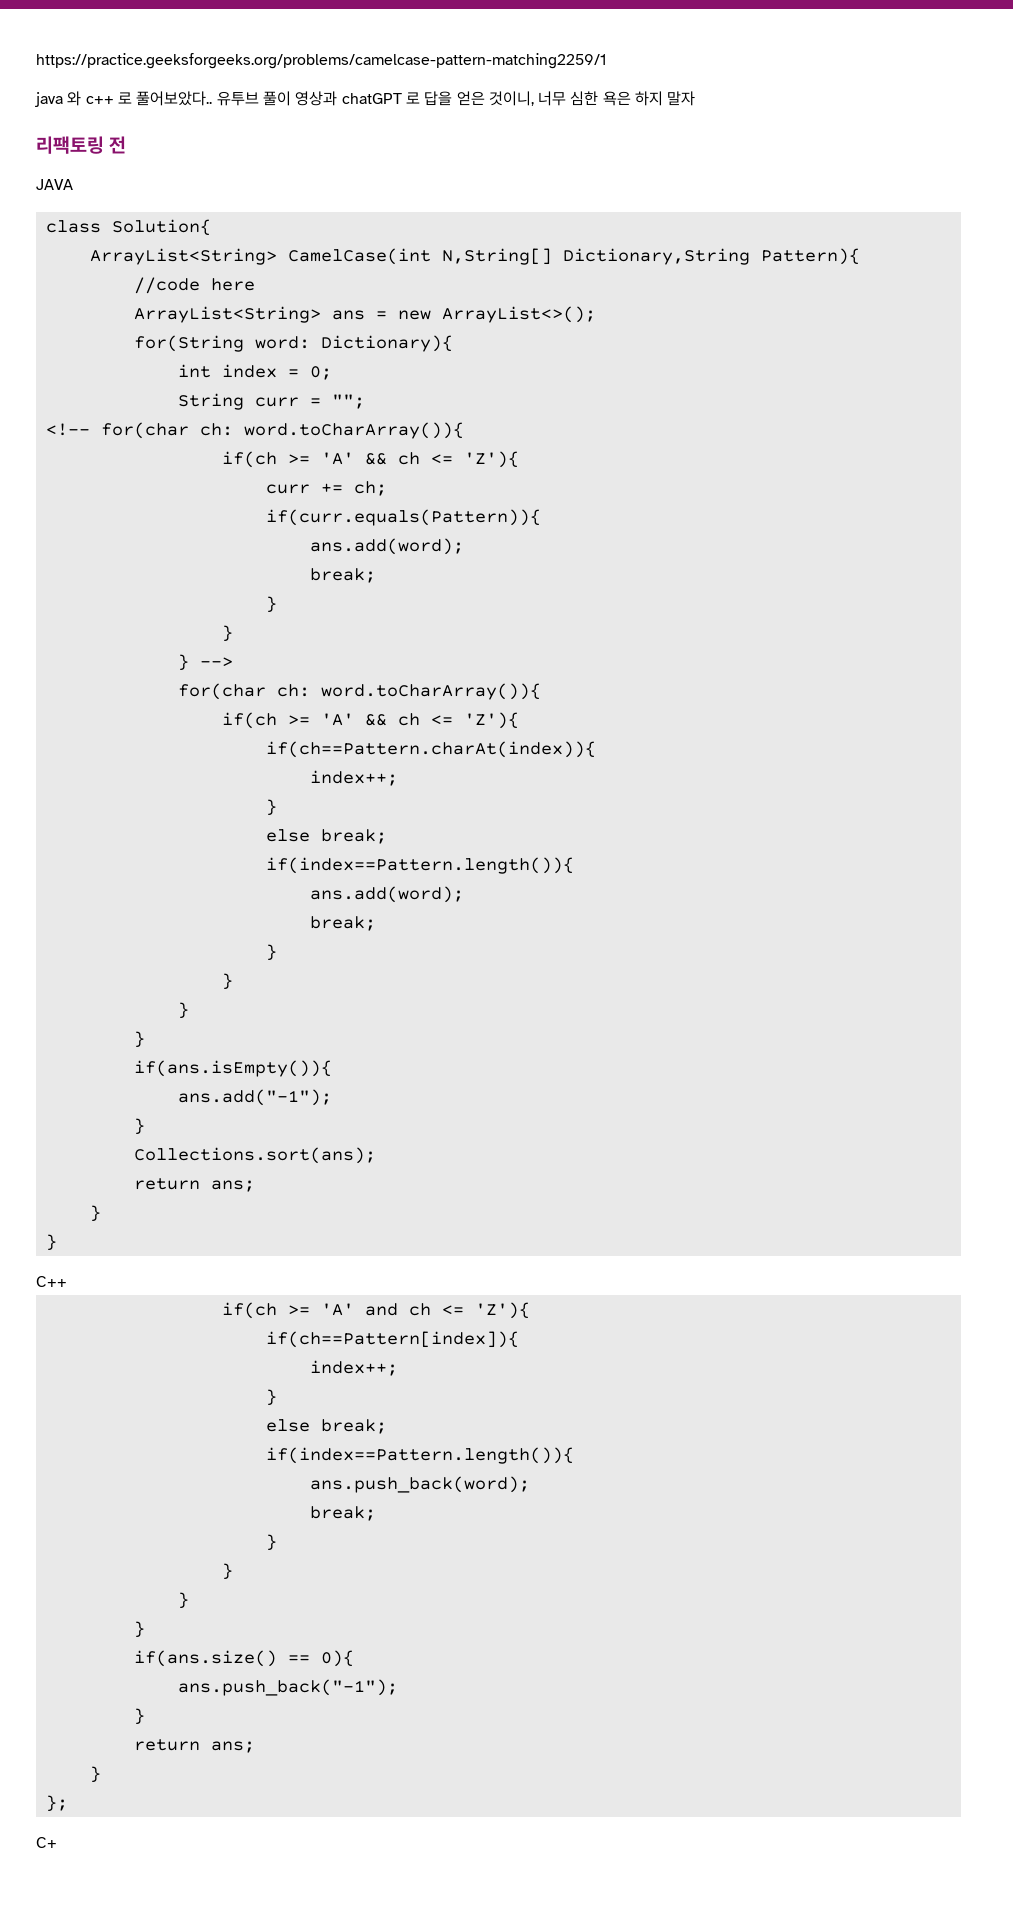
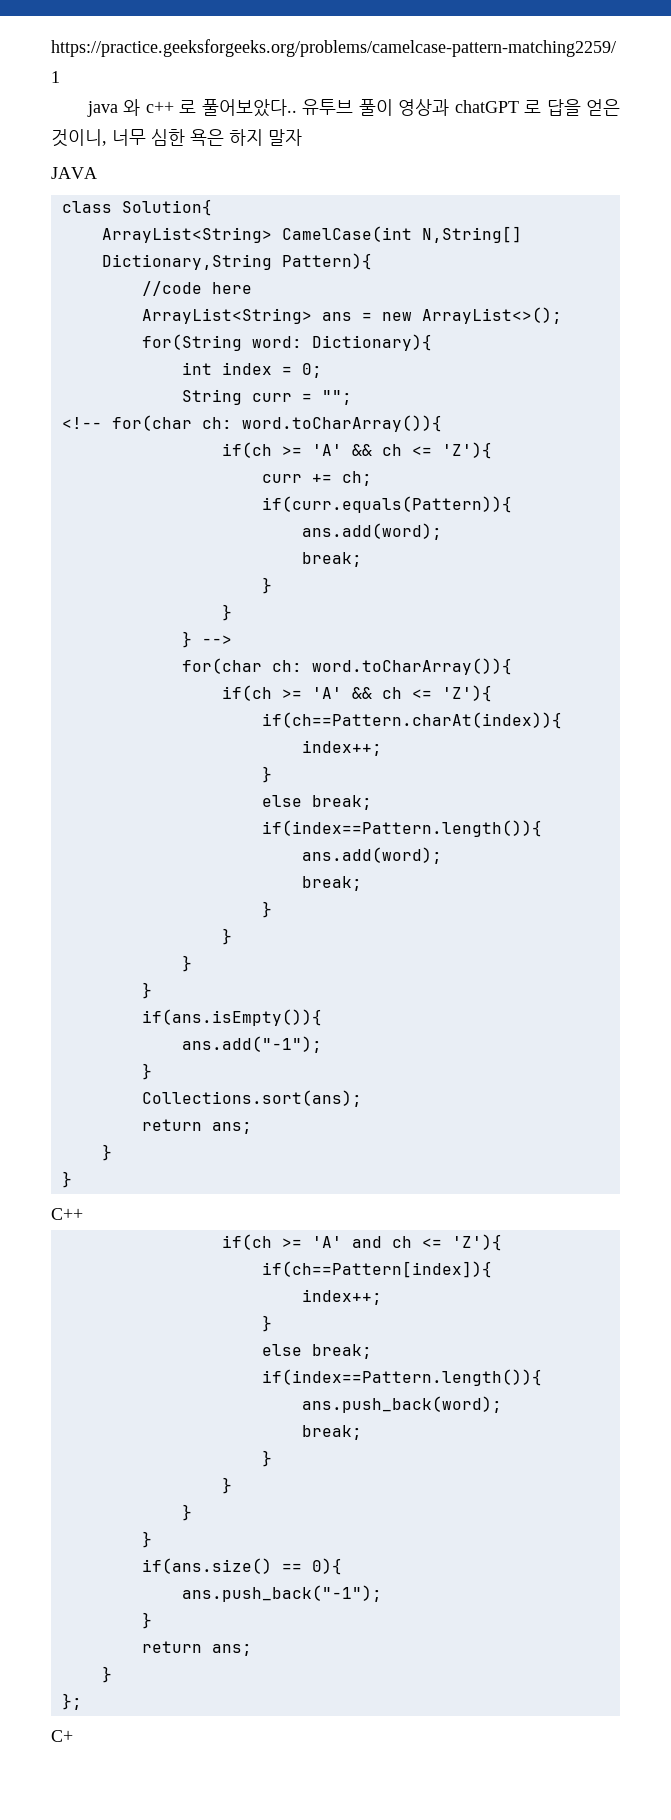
- 리팩토링 전

